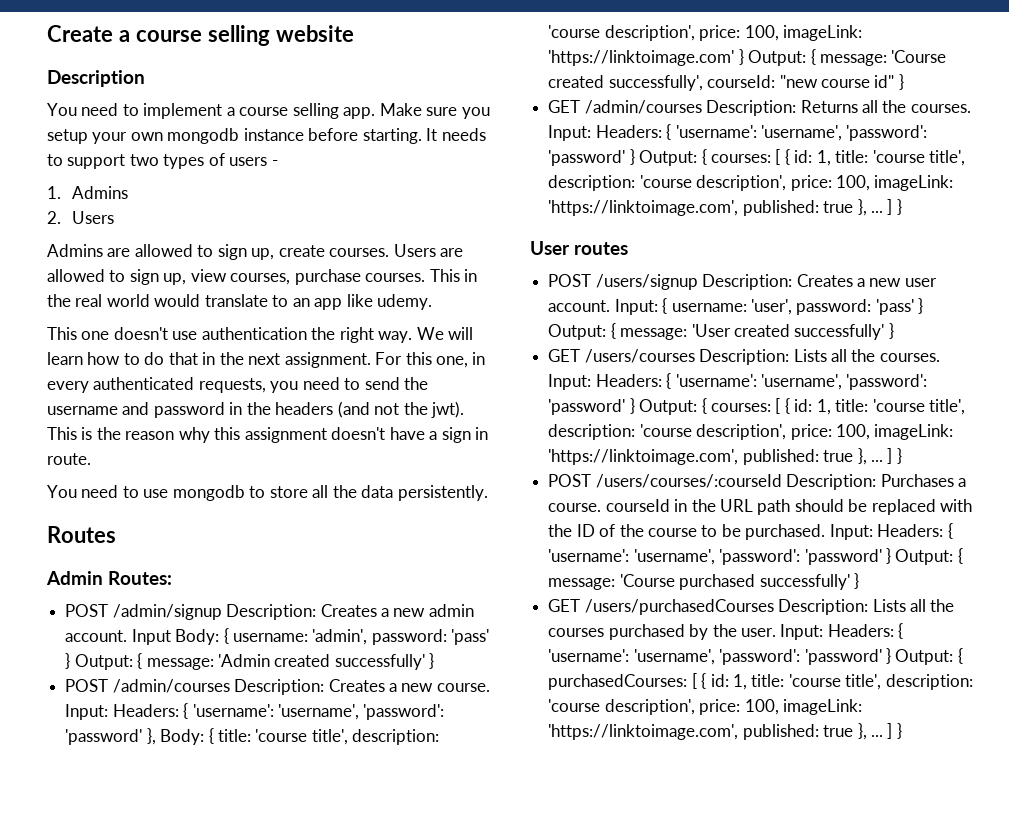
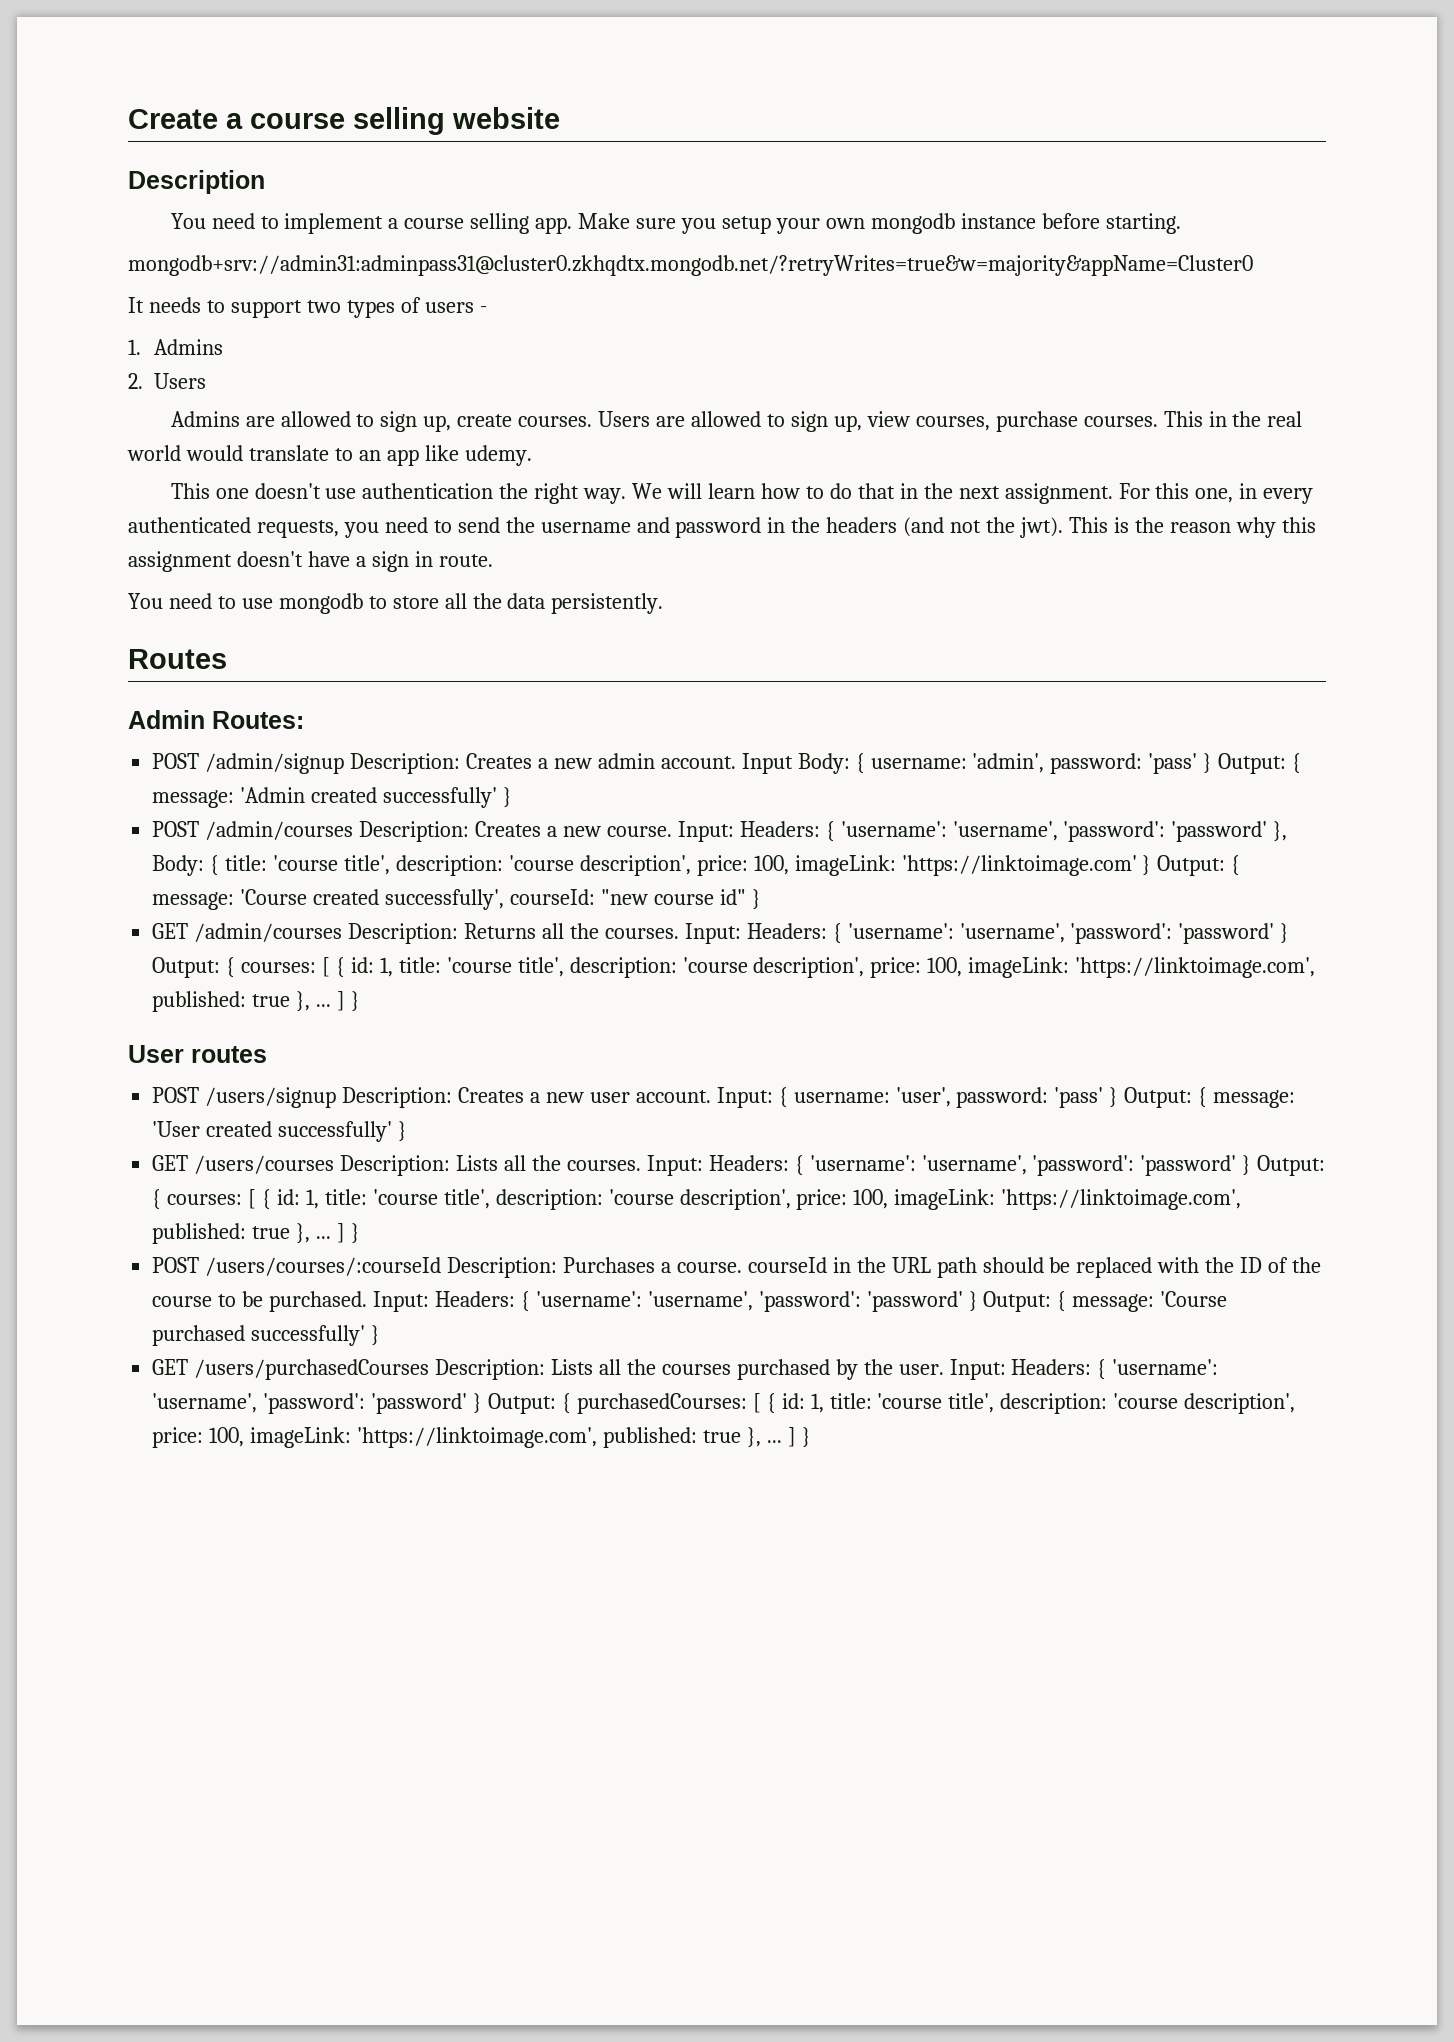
- Make sure you setup your own mongodb instance before starting. It needs to support two types of users -
+ Make sure you setup your own mongodb instance before starting.
+ mongodb+srv://admin31:adminpass31@cluster0.zkhqdtx.mongodb.net/?retryWrites=true&w=majority&appName=Cluster0
+ It needs to support two types of users -

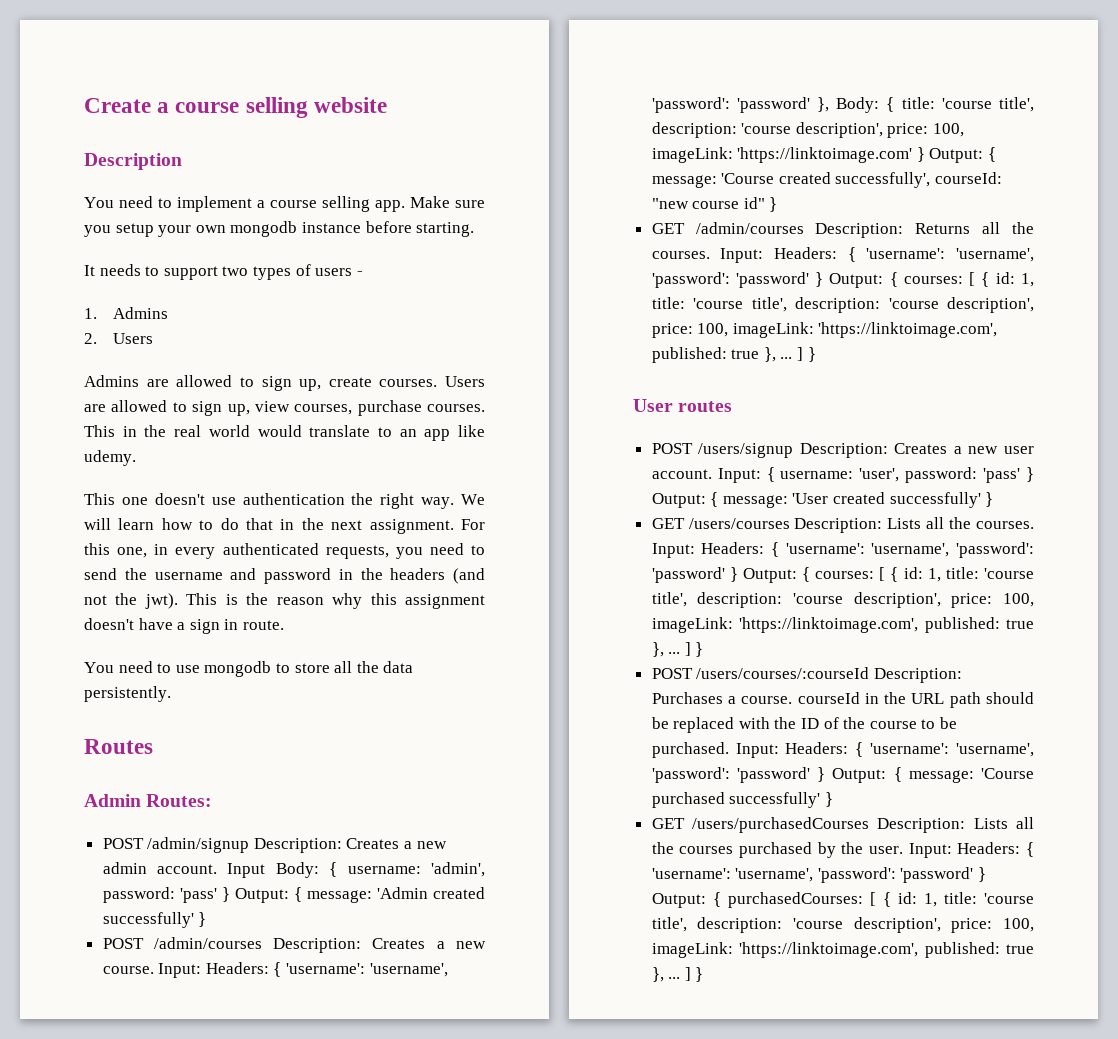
- mongodb+srv://admin31:adminpass31@cluster0.zkhqdtx.mongodb.net/?retryWrites=true&w=majority&appName=Cluster0

